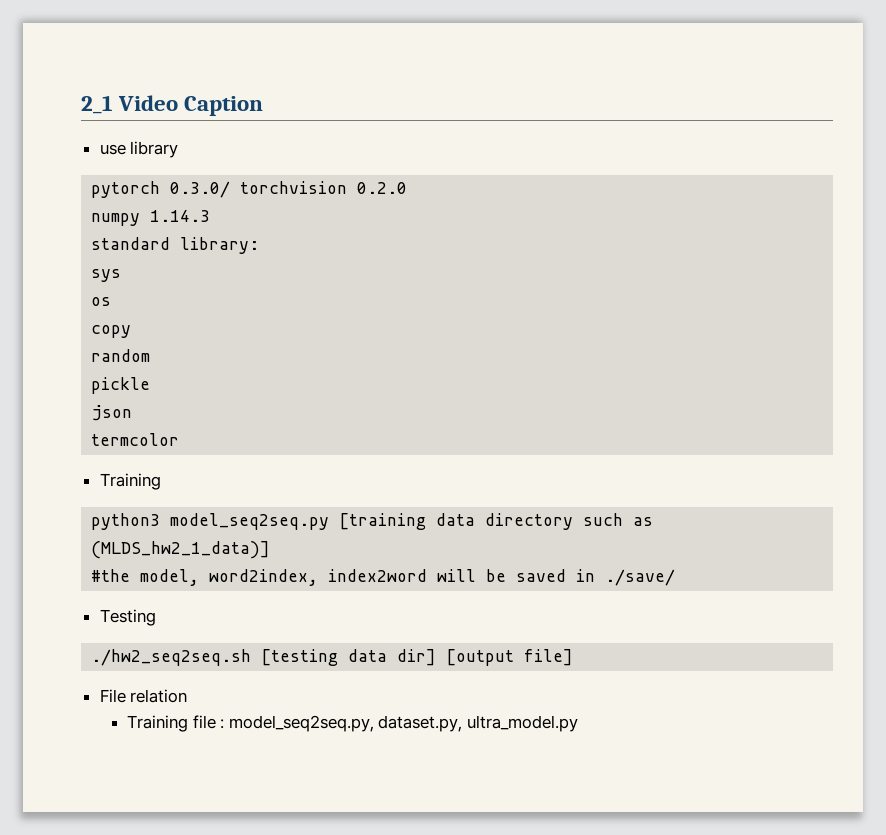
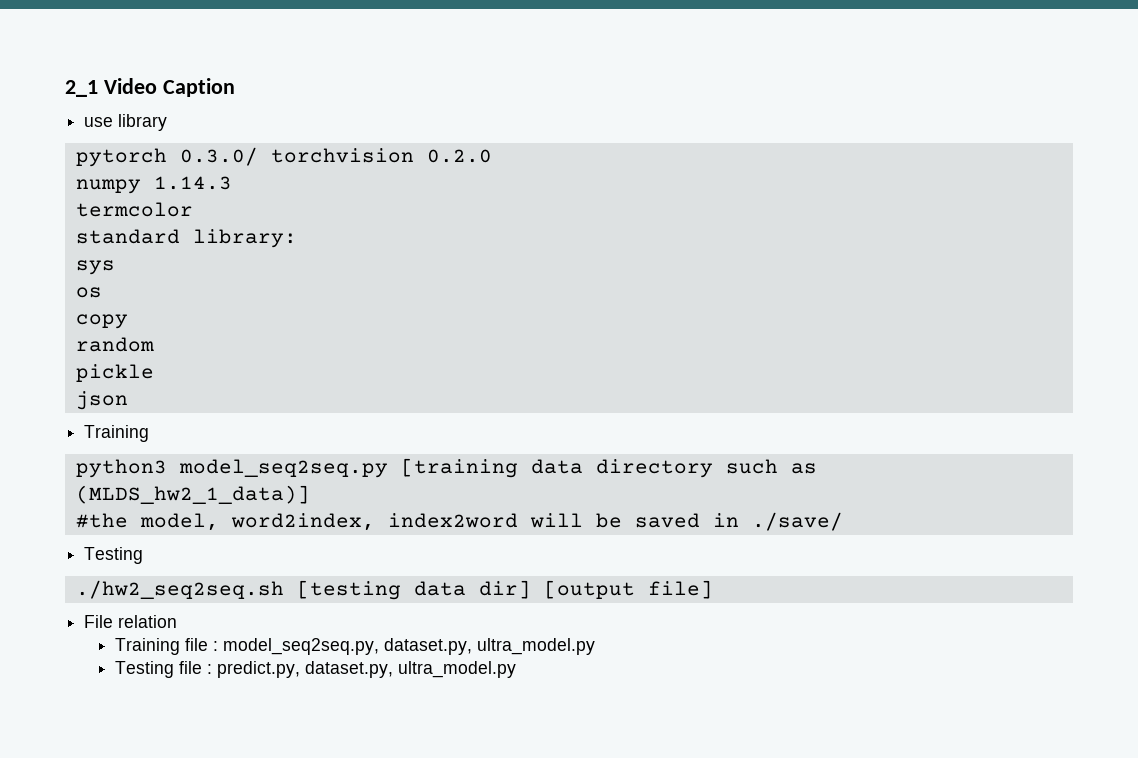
+ termcolor
- termcolor
+ Testing file : predict.py, dataset.py, ultra_model.py

